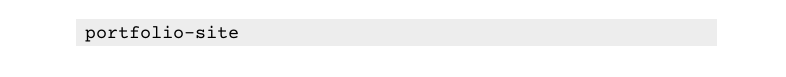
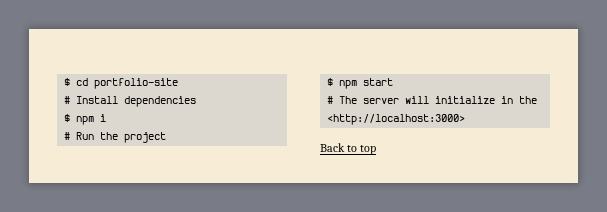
- portfolio-site
+ $ cd portfolio-site
+ # Install dependencies
+ $ npm i
+ # Run the project
+ $ npm start
+ # The server will initialize in the <http://localhost:3000>
+ Back to top

